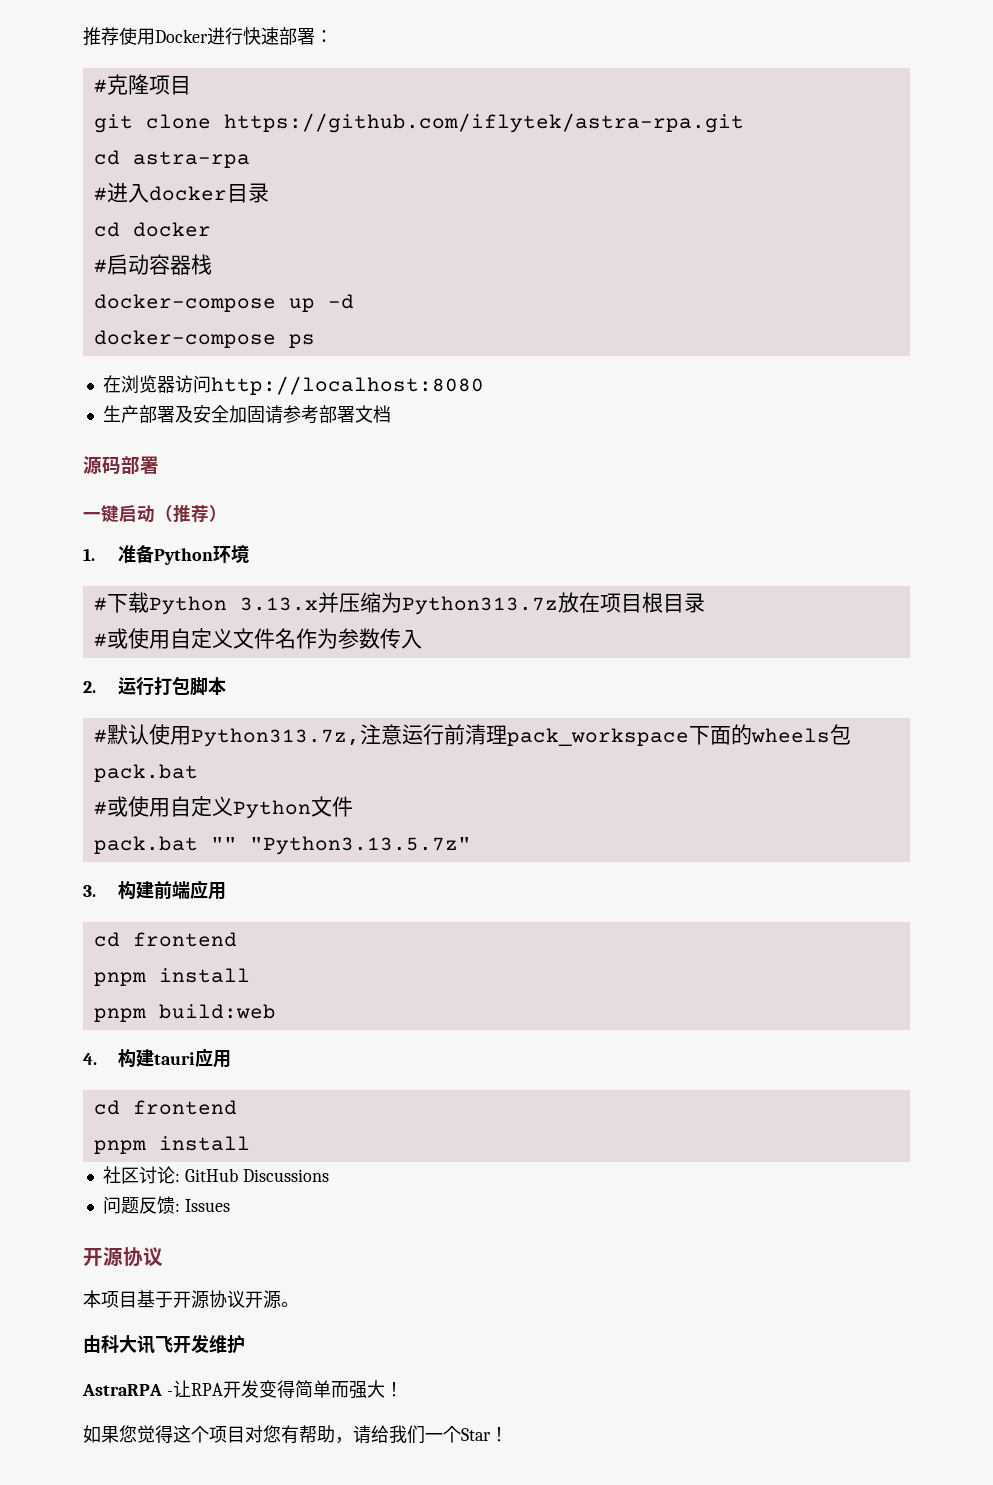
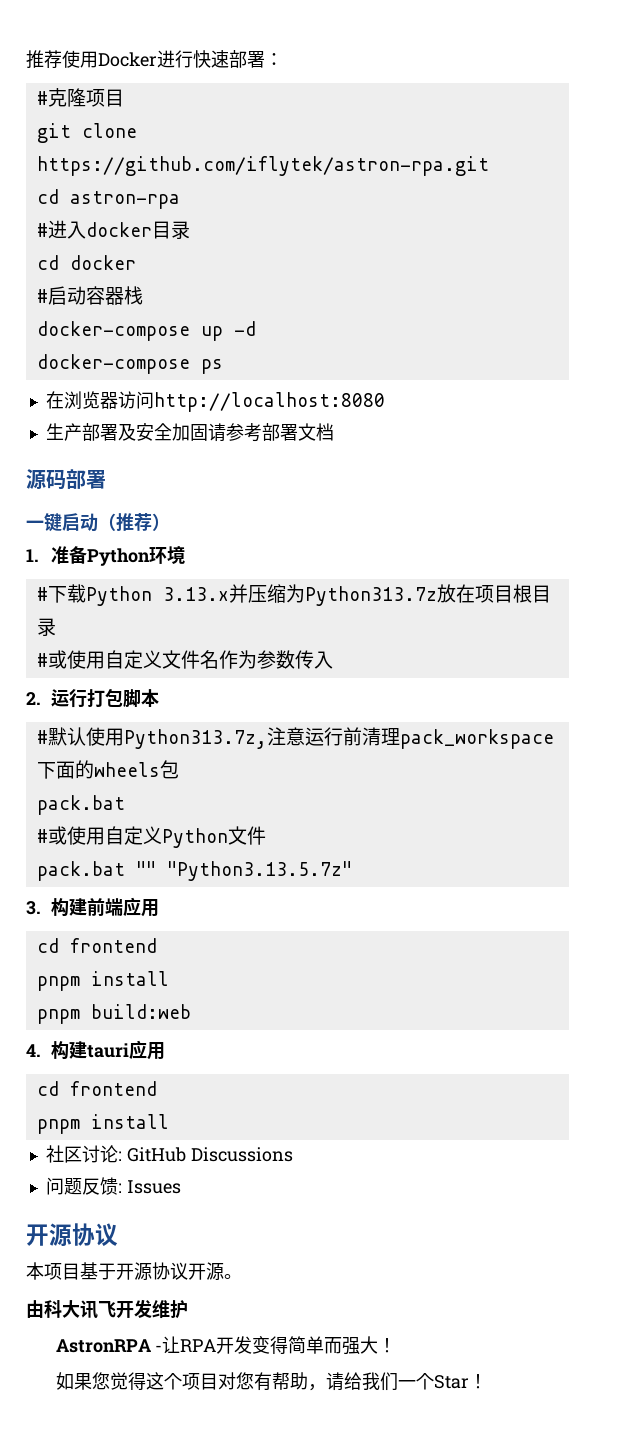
- git clone https://github.com/iflytek/astra-rpa.git
- cd astra-rpa
+ git clone https://github.com/iflytek/astron-rpa.git
+ cd astron-rpa
- AstraRPA -让RPA开发变得简单而强大！
+ AstronRPA -让RPA开发变得简单而强大！

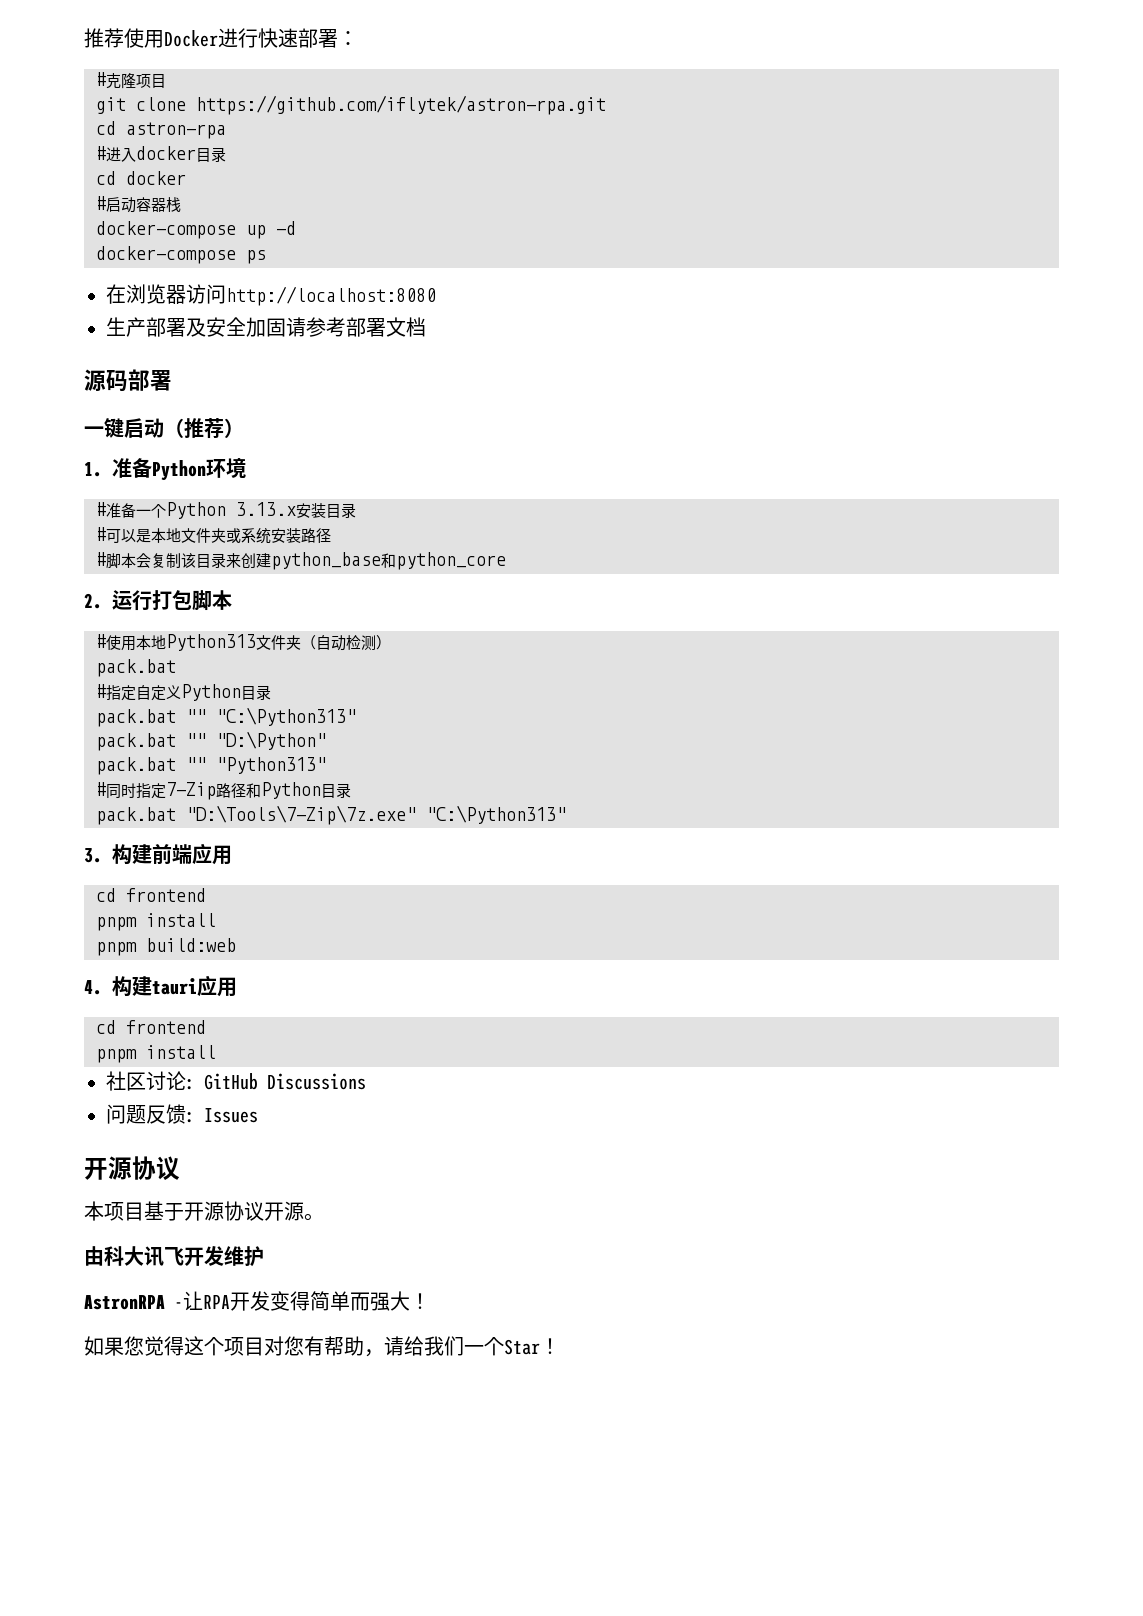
- #下载Python 3.13.x并压缩为Python313.7z放在项目根目录
- #或使用自定义文件名作为参数传入
+ #准备一个Python 3.13.x安装目录
+ #可以是本地文件夹或系统安装路径
+ #脚本会复制该目录来创建python_base和python_core
- #默认使用Python313.7z,注意运行前清理pack_workspace下面的wheels包
+ #使用本地Python313文件夹（自动检测）
- #或使用自定义Python文件
- pack.bat "" "Python3.13.5.7z"
+ #指定自定义Python目录
+ pack.bat "" "C:\Python313"
+ pack.bat "" "D:\Python"
+ pack.bat "" "Python313"
+ #同时指定7-Zip路径和Python目录
+ pack.bat "D:\Tools\7-Zip\7z.exe" "C:\Python313"

